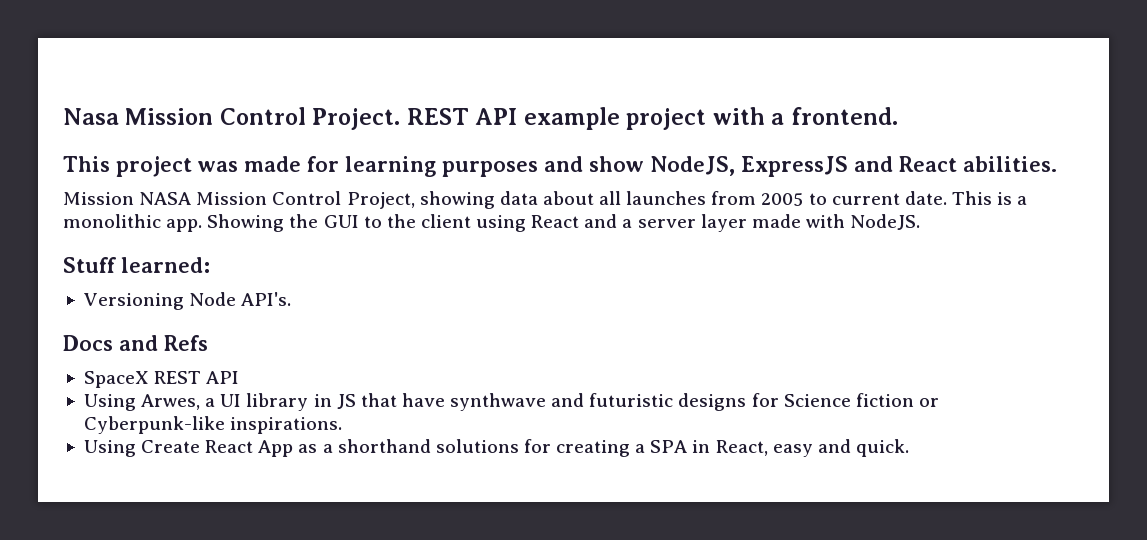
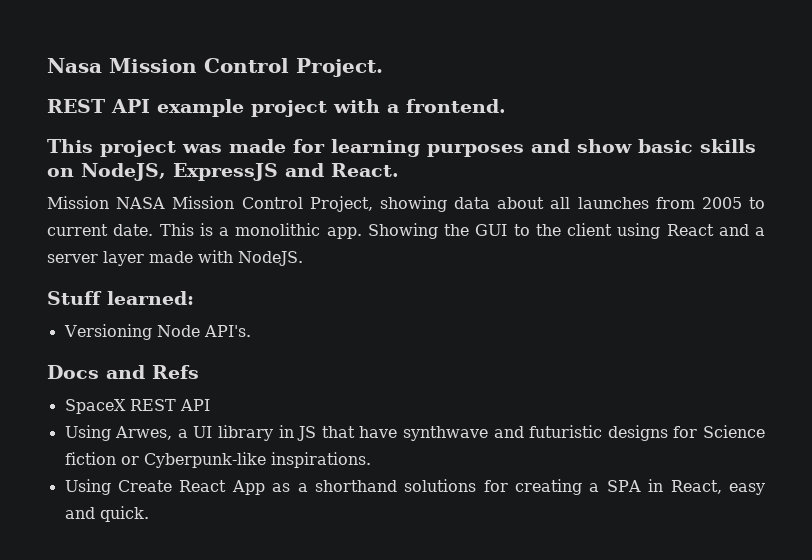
- Nasa Mission Control Project. REST API example project with a frontend.
+ Nasa Mission Control Project.
+ REST API example project with a frontend.
- This project was made for learning purposes and show NodeJS, ExpressJS and React abilities.
+ This project was made for learning purposes and show basic skills on NodeJS, ExpressJS and React.

